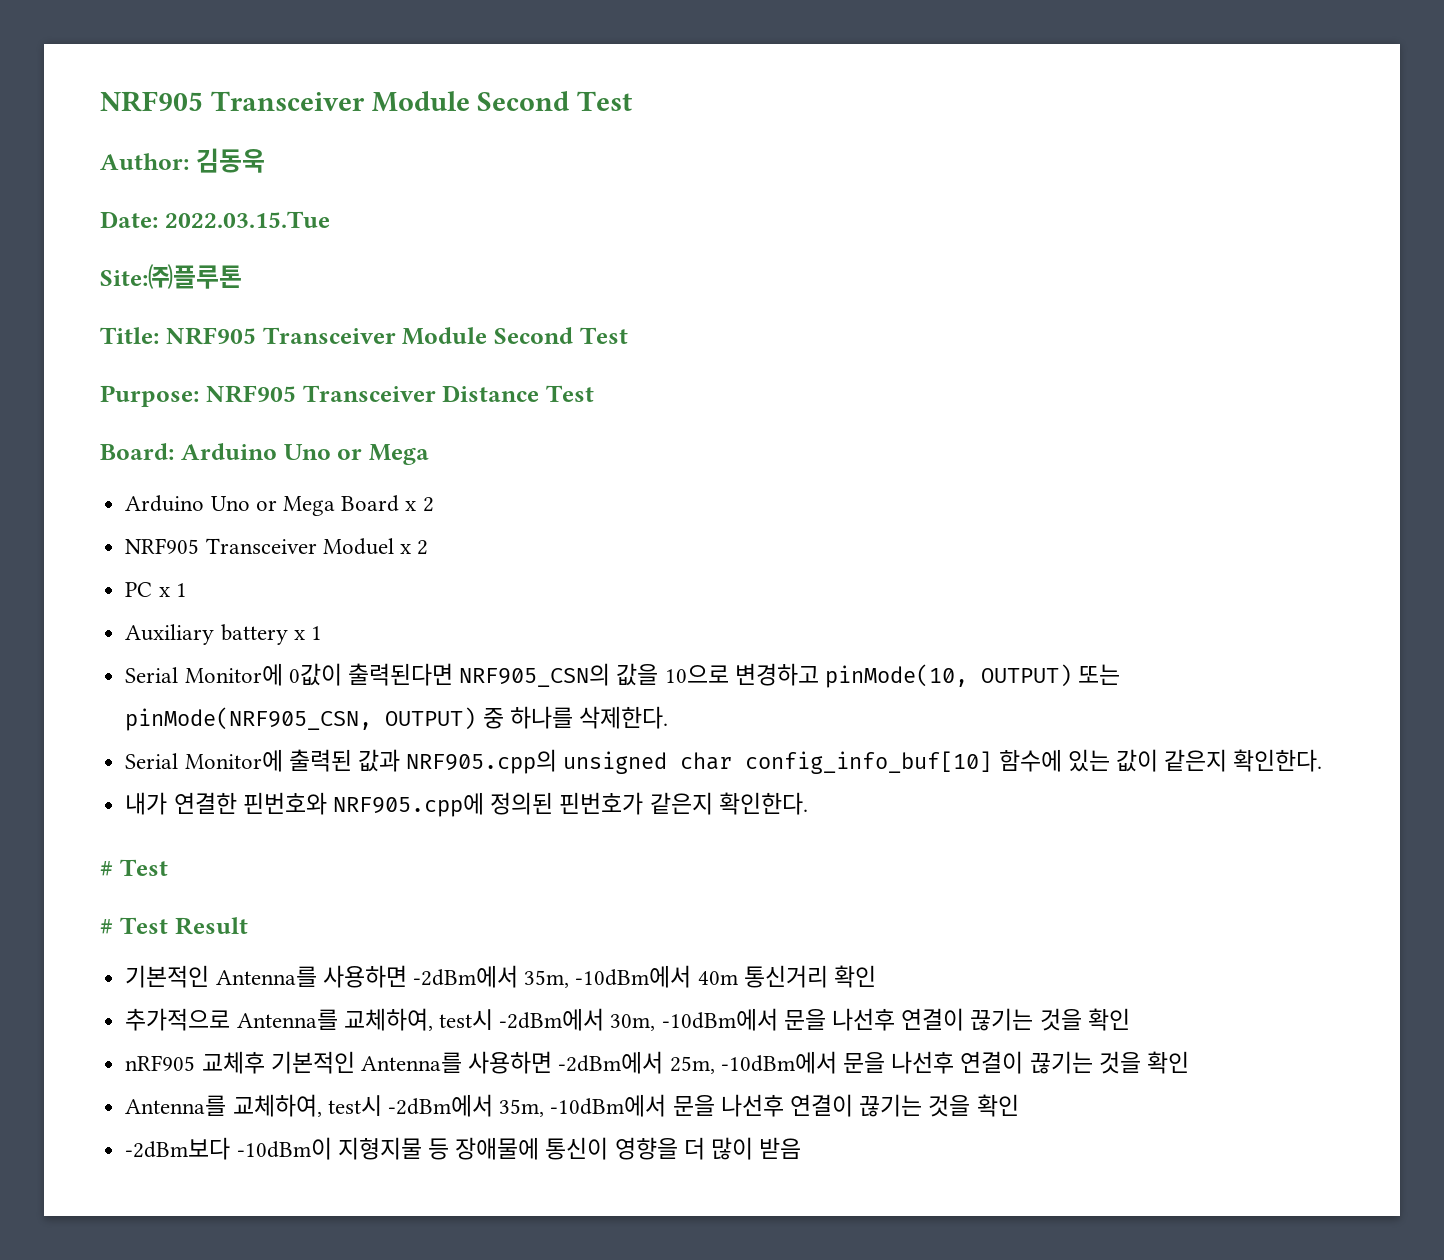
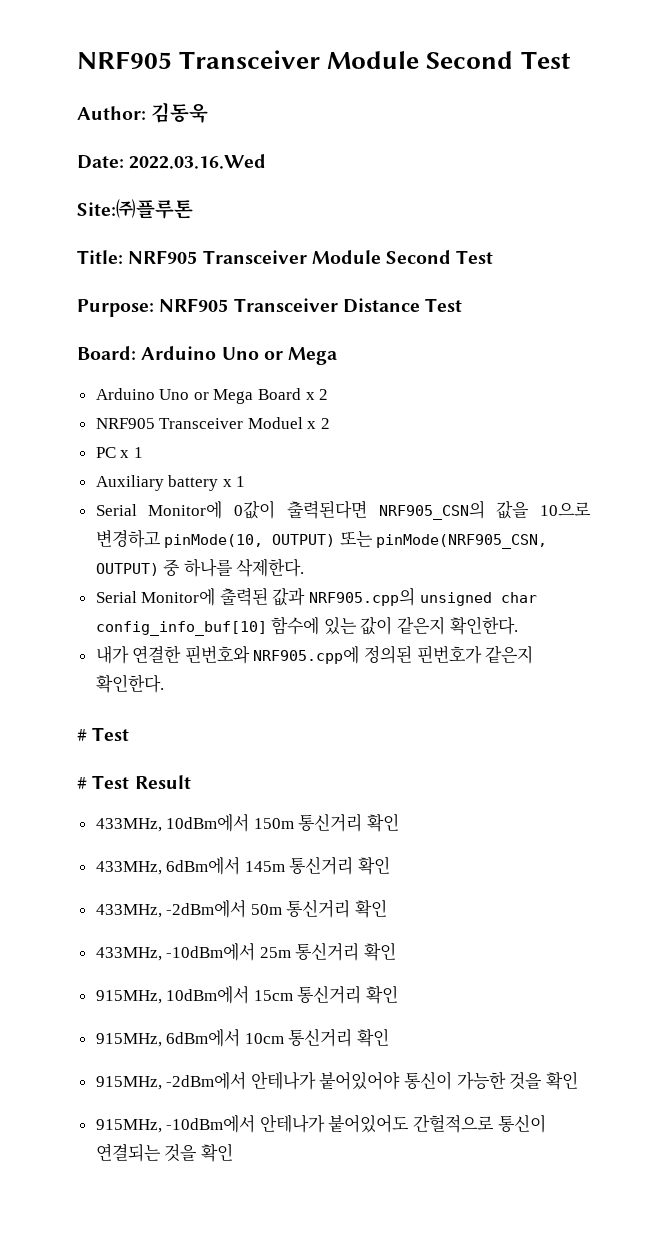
- Date: 2022.03.15.Tue
+ Date: 2022.03.16.Wed
- 기본적인 Antenna를 사용하면 -2dBm에서 35m, -10dBm에서 40m 통신거리 확인
- 추가적으로 Antenna를 교체하여, test시 -2dBm에서 30m, -10dBm에서 문을 나선후 연결이 끊기는 것을 확인
- nRF905 교체후 기본적인 Antenna를 사용하면 -2dBm에서 25m, -10dBm에서 문을 나선후 연결이 끊기는 것을 확인
- Antenna를 교체하여, test시 -2dBm에서 35m, -10dBm에서 문을 나선후 연결이 끊기는 것을 확인
- -2dBm보다 -10dBm이 지형지물 등 장애물에 통신이 영향을 더 많이 받음
+ 433MHz, 10dBm에서 150m 통신거리 확인
+ 433MHz, 6dBm에서 145m 통신거리 확인
+ 433MHz, -2dBm에서 50m 통신거리 확인
+ 433MHz, -10dBm에서 25m 통신거리 확인
+ 915MHz, 10dBm에서 15cm 통신거리 확인
+ 915MHz, 6dBm에서 10cm 통신거리 확인
+ 915MHz, -2dBm에서 안테나가 붙어있어야 통신이 가능한 것을 확인
+ 915MHz, -10dBm에서 안테나가 붙어있어도 간헐적으로 통신이 연결되는 것을 확인

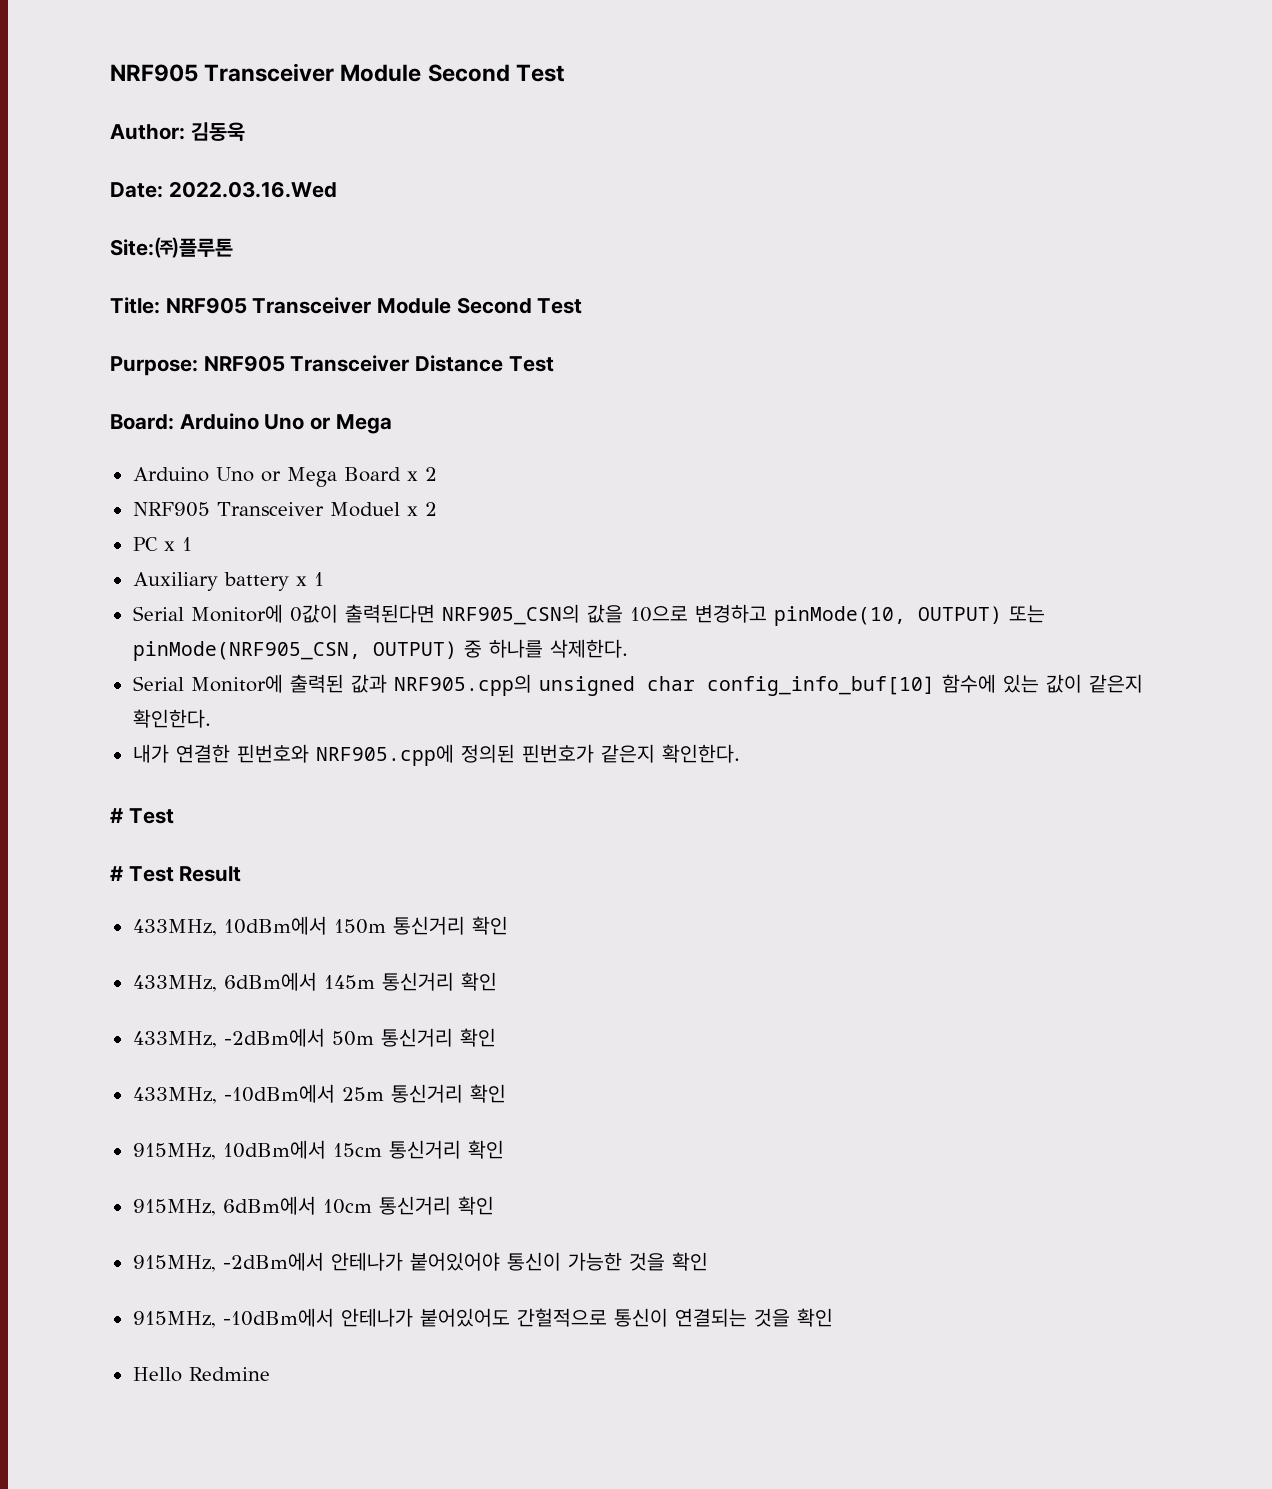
+ Hello Redmine

